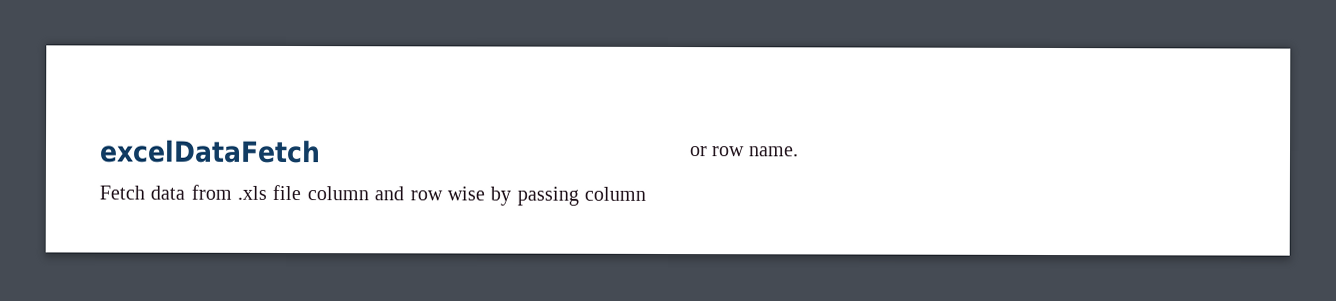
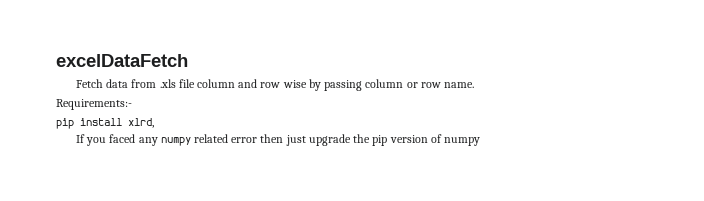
+ Requirements:-
+ pip install xlrd,
+ If you faced any numpy related error then just upgrade the pip version of numpy

